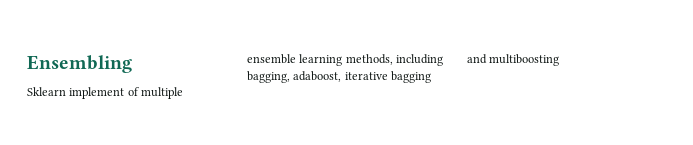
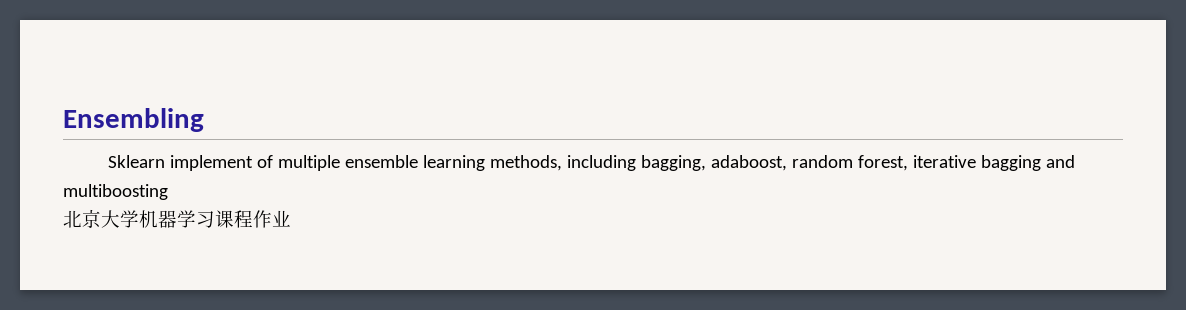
- Sklearn implement of multiple ensemble learning methods, including bagging, adaboost, iterative bagging and multiboosting
+ Sklearn implement of multiple ensemble learning methods, including bagging, adaboost, random forest, iterative bagging and multiboosting
+ 北京大学机器学习课程作业

